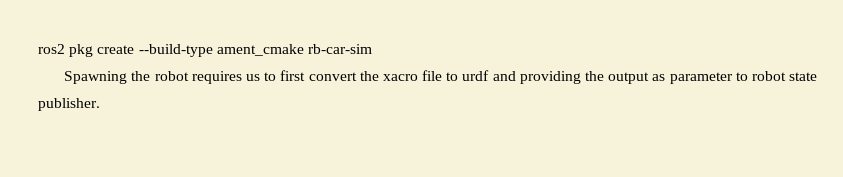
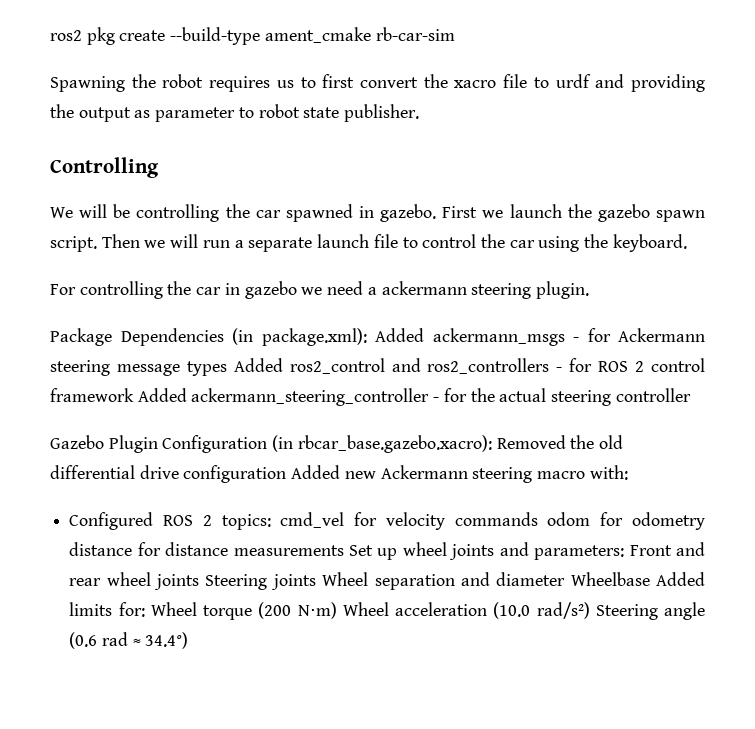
+ Controlling
+ We will be controlling the car spawned in gazebo. First we launch the gazebo spawn script. Then we will run a separate launch file to control the car using the keyboard.
+ For controlling the car in gazebo we need a ackermann steering plugin.
+ Package Dependencies (in package.xml): Added ackermann_msgs - for Ackermann steering message types Added ros2_control and ros2_controllers - for ROS 2 control framework Added ackermann_steering_controller - for the actual steering controller
+ Gazebo Plugin Configuration (in rbcar_base.gazebo.xacro): Removed the old differential drive configuration Added new Ackermann steering macro with:
+ Configured ROS 2 topics: cmd_vel for velocity commands odom for odometry distance for distance measurements Set up wheel joints and parameters: Front and rear wheel joints Steering joints Wheel separation and diameter Wheelbase Added limits for: Wheel torque (200 N⋅m) Wheel acceleration (10.0 rad/s²) Steering angle (0.6 rad ≈ 34.4°)

